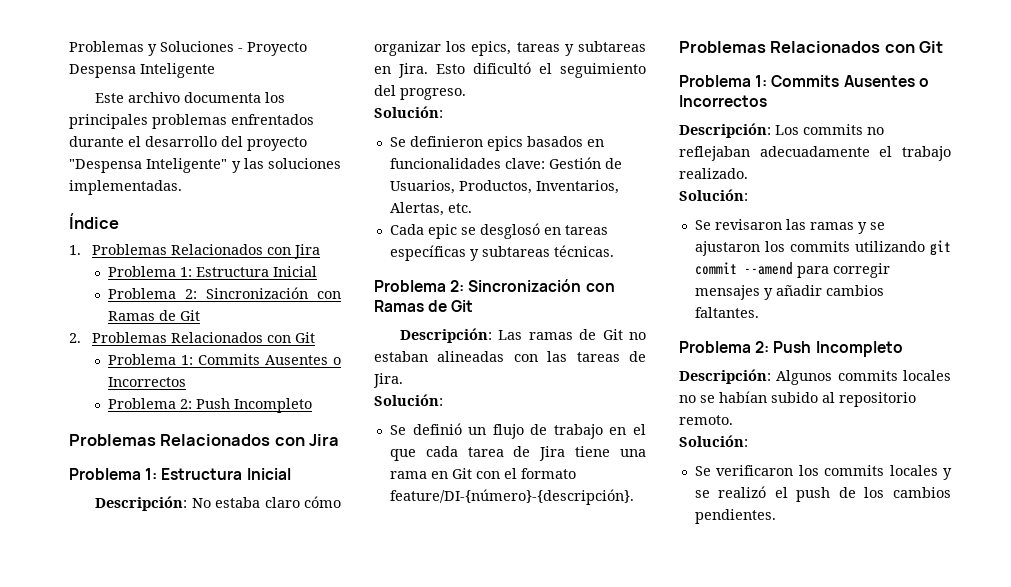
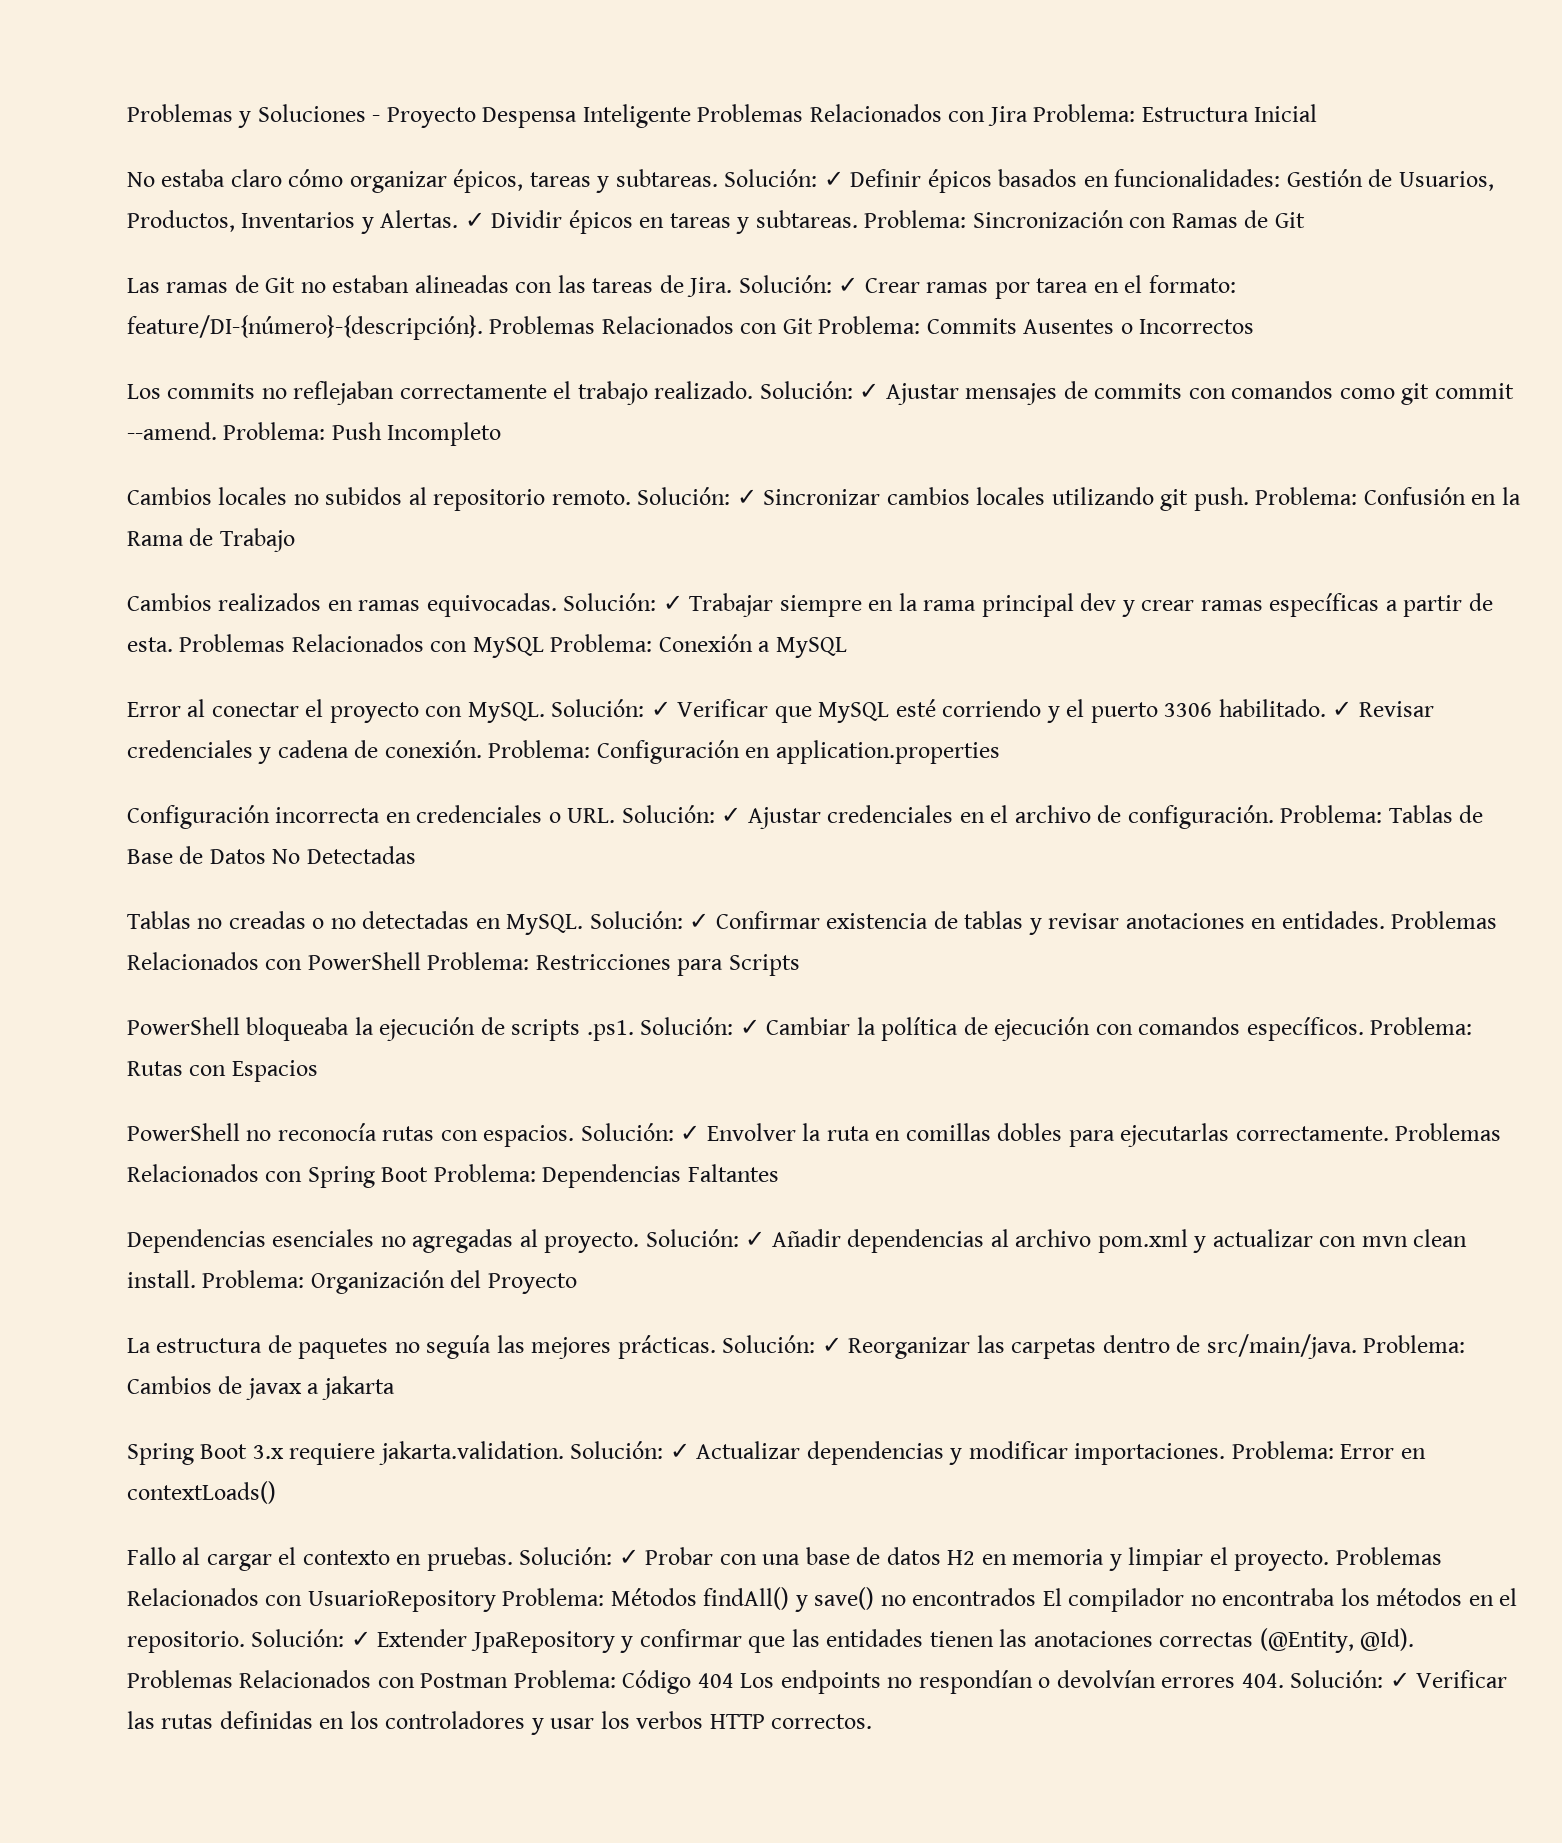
- Problemas y Soluciones - Proyecto Despensa Inteligente
- Este archivo documenta los principales problemas enfrentados durante el desarrollo del proyecto "Despensa Inteligente" y las soluciones implementadas.
- Índice
- 1. Problemas Relacionados con Jira
- Problema 1: Estructura Inicial
- Problema 2: Sincronización con Ramas de Git
- 2. Problemas Relacionados con Git
- Problema 1: Commits Ausentes o Incorrectos
- Problema 2: Push Incompleto
- Problemas Relacionados con Jira
- Problema 1: Estructura Inicial
- Descripción: No estaba claro cómo organizar los epics, tareas y subtareas en Jira. Esto dificultó el seguimiento del progreso.
- Solución:
- Se definieron epics basados en funcionalidades clave: Gestión de Usuarios, Productos, Inventarios, Alertas, etc.
- Cada epic se desglosó en tareas específicas y subtareas técnicas.
- Problema 2: Sincronización con Ramas de Git
- Descripción: Las ramas de Git no estaban alineadas con las tareas de Jira.
- Solución:
- Se definió un flujo de trabajo en el que cada tarea de Jira tiene una rama en Git con el formato feature/DI-{número}-{descripción}.
- Problemas Relacionados con Git
- Problema 1: Commits Ausentes o Incorrectos
- Descripción: Los commits no reflejaban adecuadamente el trabajo realizado.
- Solución:
- Se revisaron las ramas y se ajustaron los commits utilizando git commit --amend para corregir mensajes y añadir cambios faltantes.
- Problema 2: Push Incompleto
- Descripción: Algunos commits locales no se habían subido al repositorio remoto.
- Solución:
- Se verificaron los commits locales y se realizó el push de los cambios pendientes.
+ Problemas y Soluciones - Proyecto Despensa Inteligente Problemas Relacionados con Jira Problema: Estructura Inicial
+ No estaba claro cómo organizar épicos, tareas y subtareas. Solución: ✓ Definir épicos basados en funcionalidades: Gestión de Usuarios, Productos, Inventarios y Alertas. ✓ Dividir épicos en tareas y subtareas. Problema: Sincronización con Ramas de Git
+ Las ramas de Git no estaban alineadas con las tareas de Jira. Solución: ✓ Crear ramas por tarea en el formato: feature/DI-{número}-{descripción}. Problemas Relacionados con Git Problema: Commits Ausentes o Incorrectos
+ Los commits no reflejaban correctamente el trabajo realizado. Solución: ✓ Ajustar mensajes de commits con comandos como git commit --amend. Problema: Push Incompleto
+ Cambios locales no subidos al repositorio remoto. Solución: ✓ Sincronizar cambios locales utilizando git push. Problema: Confusión en la Rama de Trabajo
+ Cambios realizados en ramas equivocadas. Solución: ✓ Trabajar siempre en la rama principal dev y crear ramas específicas a partir de esta. Problemas Relacionados con MySQL Problema: Conexión a MySQL
+ Error al conectar el proyecto con MySQL. Solución: ✓ Verificar que MySQL esté corriendo y el puerto 3306 habilitado. ✓ Revisar credenciales y cadena de conexión. Problema: Configuración en application.properties
+ Configuración incorrecta en credenciales o URL. Solución: ✓ Ajustar credenciales en el archivo de configuración. Problema: Tablas de Base de Datos No Detectadas
+ Tablas no creadas o no detectadas en MySQL. Solución: ✓ Confirmar existencia de tablas y revisar anotaciones en entidades. Problemas Relacionados con PowerShell Problema: Restricciones para Scripts
+ PowerShell bloqueaba la ejecución de scripts .ps1. Solución: ✓ Cambiar la política de ejecución con comandos específicos. Problema: Rutas con Espacios
+ PowerShell no reconocía rutas con espacios. Solución: ✓ Envolver la ruta en comillas dobles para ejecutarlas correctamente. Problemas Relacionados con Spring Boot Problema: Dependencias Faltantes
+ Dependencias esenciales no agregadas al proyecto. Solución: ✓ Añadir dependencias al archivo pom.xml y actualizar con mvn clean install. Problema: Organización del Proyecto
+ La estructura de paquetes no seguía las mejores prácticas. Solución: ✓ Reorganizar las carpetas dentro de src/main/java. Problema: Cambios de javax a jakarta
+ Spring Boot 3.x requiere jakarta.validation. Solución: ✓ Actualizar dependencias y modificar importaciones. Problema: Error en contextLoads()
+ Fallo al cargar el contexto en pruebas. Solución: ✓ Probar con una base de datos H2 en memoria y limpiar el proyecto. Problemas Relacionados con UsuarioRepository Problema: Métodos findAll() y save() no encontrados El compilador no encontraba los métodos en el repositorio. Solución: ✓ Extender JpaRepository y confirmar que las entidades tienen las anotaciones correctas (@Entity, @Id). Problemas Relacionados con Postman Problema: Código 404 Los endpoints no respondían o devolvían errores 404. Solución: ✓ Verificar las rutas definidas en los controladores y usar los verbos HTTP correctos.

